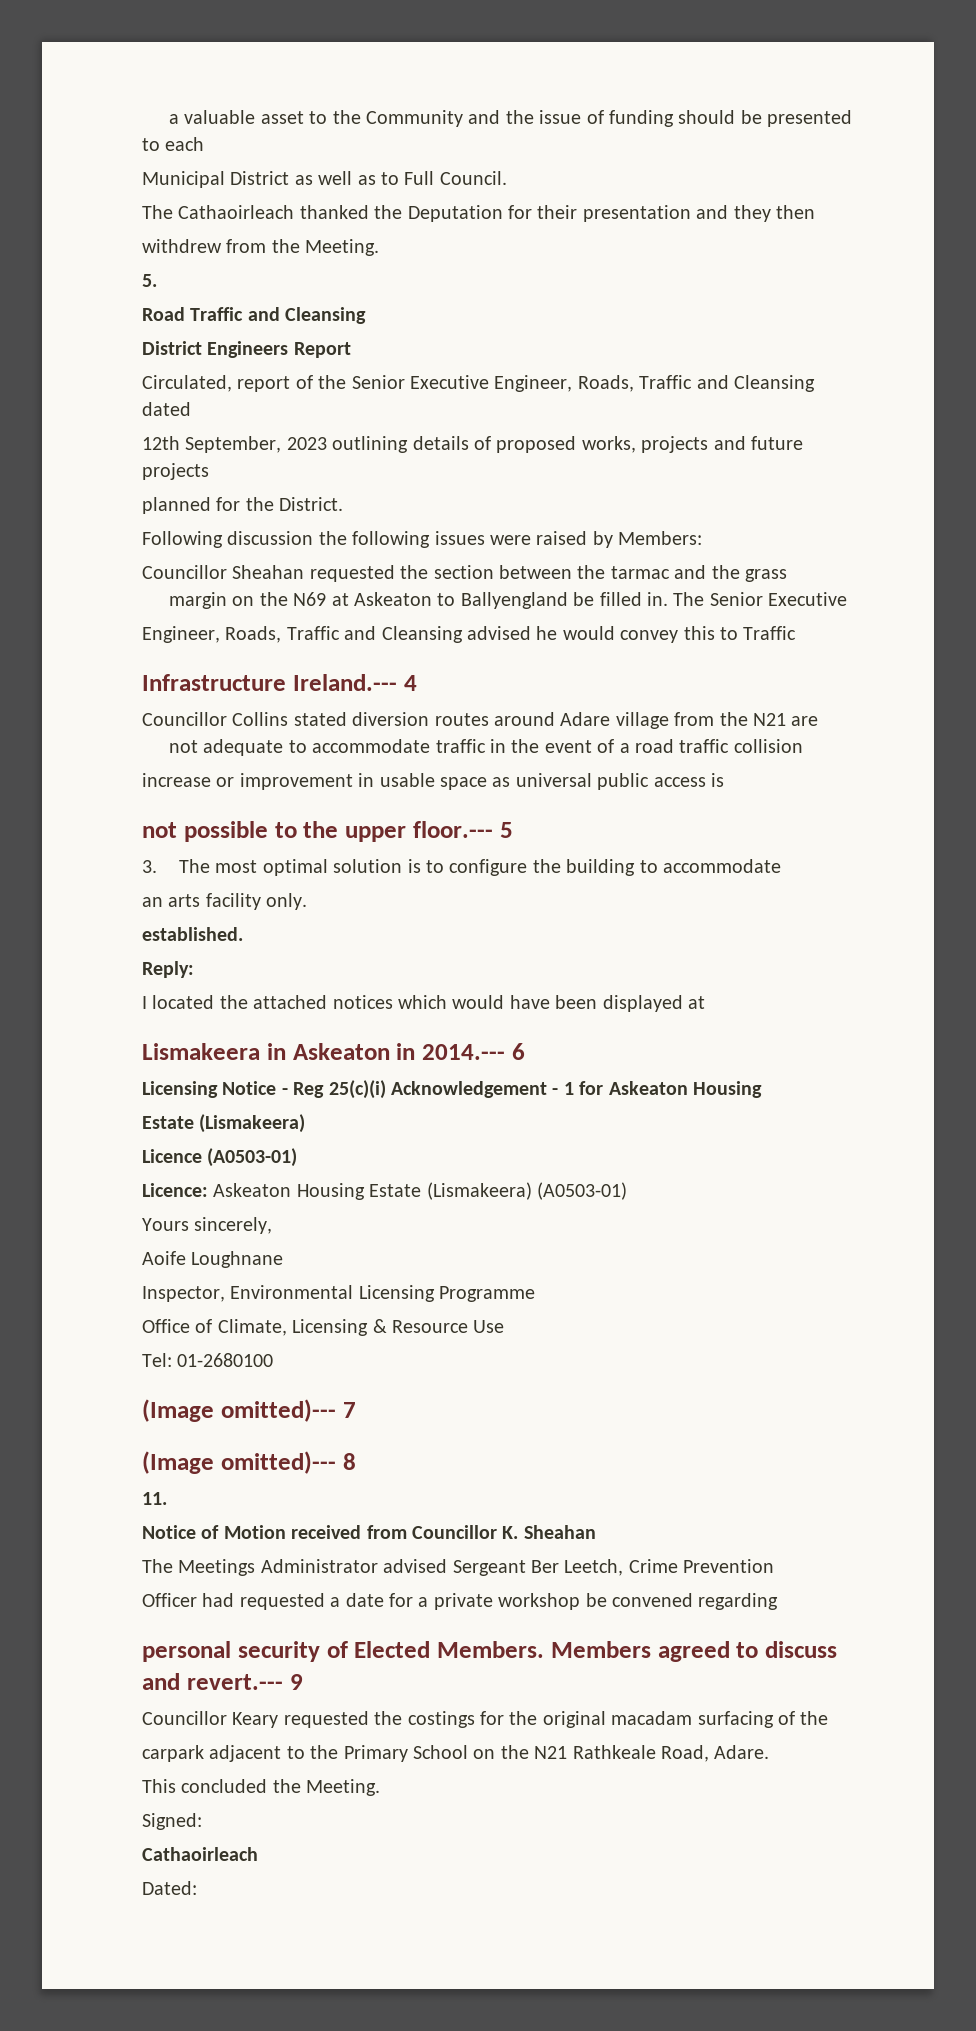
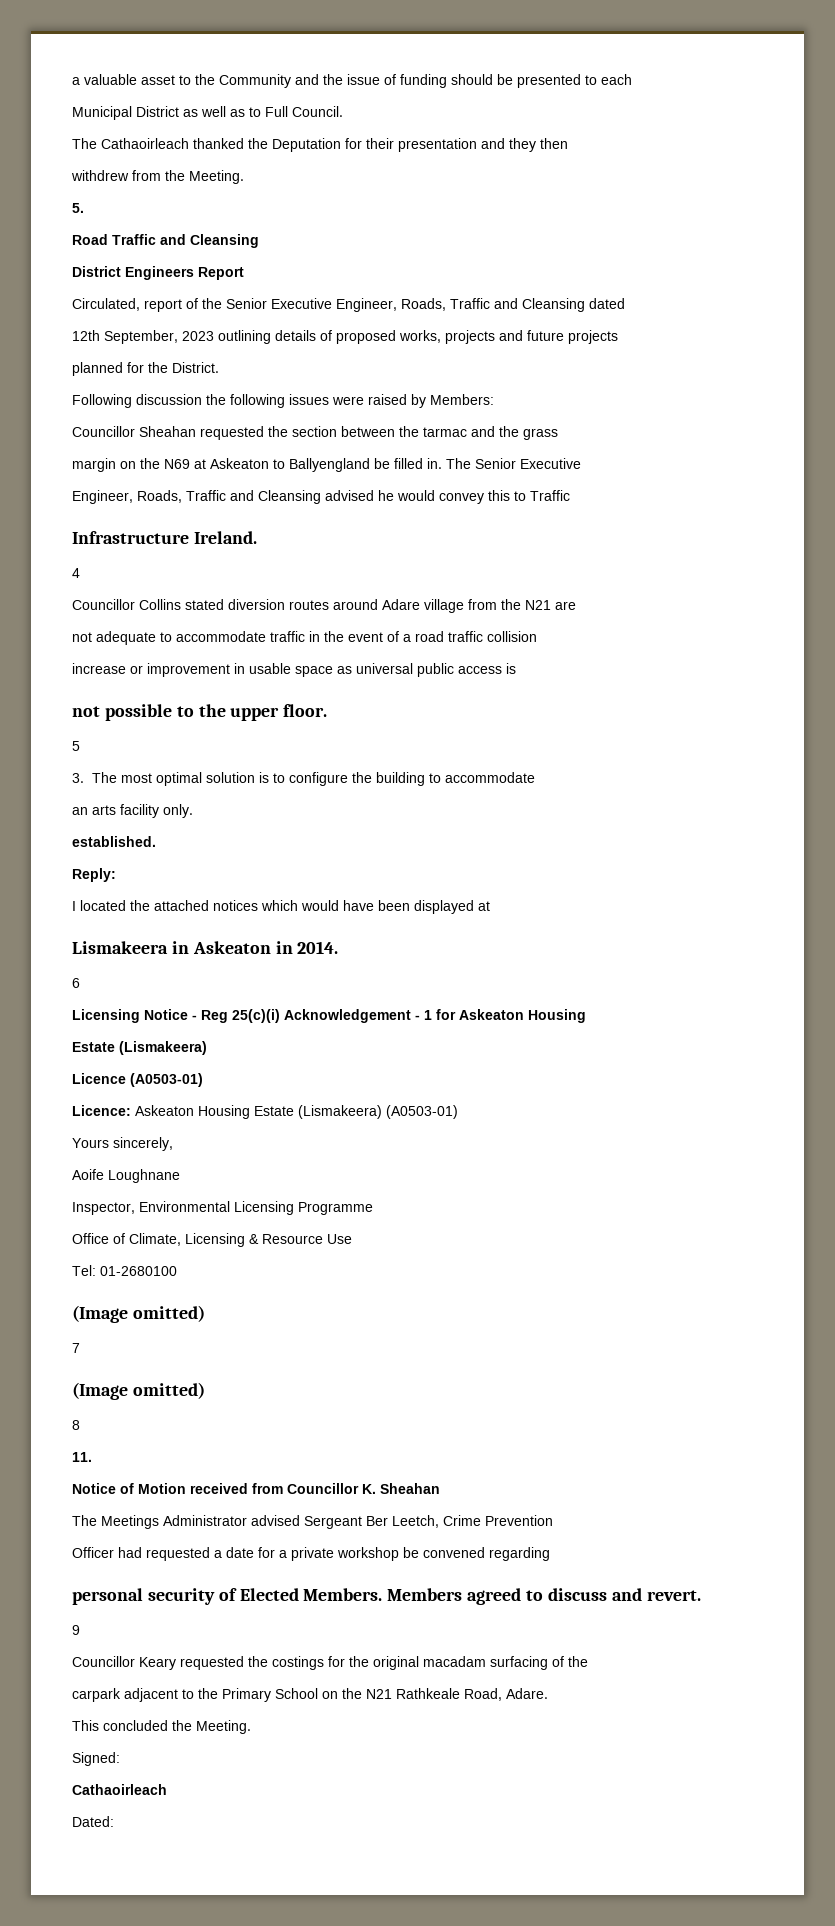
- Infrastructure Ireland.--- 4
+ Infrastructure Ireland.
+ 4
- not possible to the upper floor.--- 5
+ not possible to the upper floor.
+ 5
- Lismakeera in Askeaton in 2014.--- 6
+ Lismakeera in Askeaton in 2014.
+ 6
  Tel: 01-2680100
- (Image omitted)--- 7
- (Image omitted)--- 8
+ (Image omitted)
+ 7
+ (Image omitted)
+ 8
- Members agreed to discuss and revert.--- 9
+ Members agreed to discuss and revert.
+ 9

